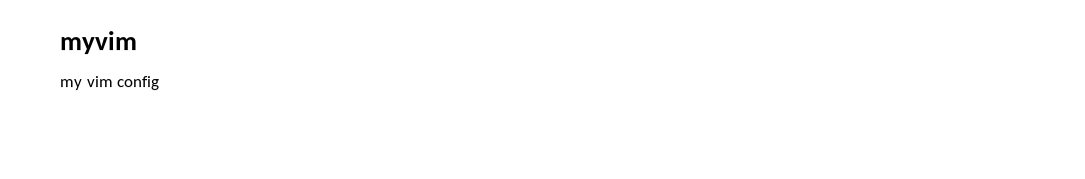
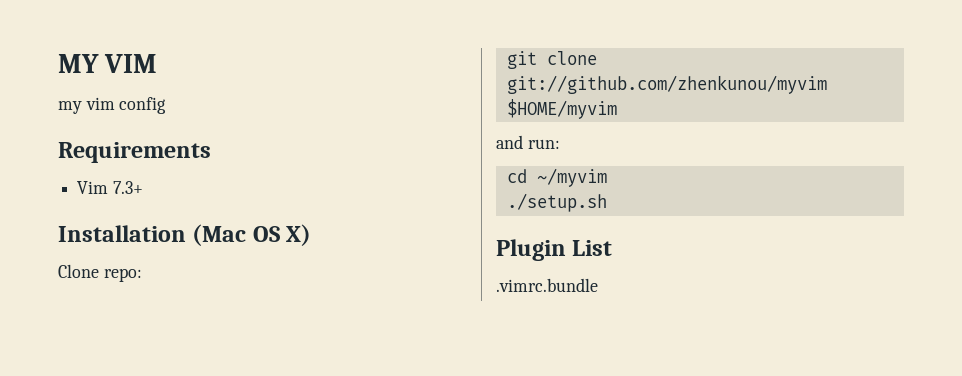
- myvim
+ MY VIM
+ Requirements
+ Vim 7.3+
+ Installation (Mac OS X)
+ Clone repo:
+ git clone git://github.com/zhenkunou/myvim $HOME/myvim
+ and run:
+ cd ~/myvim
+ ./setup.sh
+ Plugin List
+ .vimrc.bundle

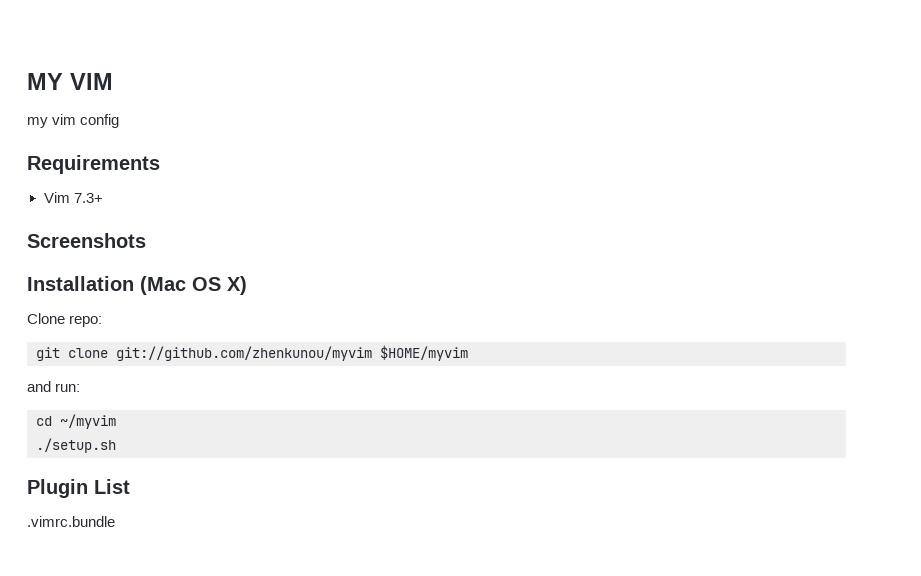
+ Screenshots

